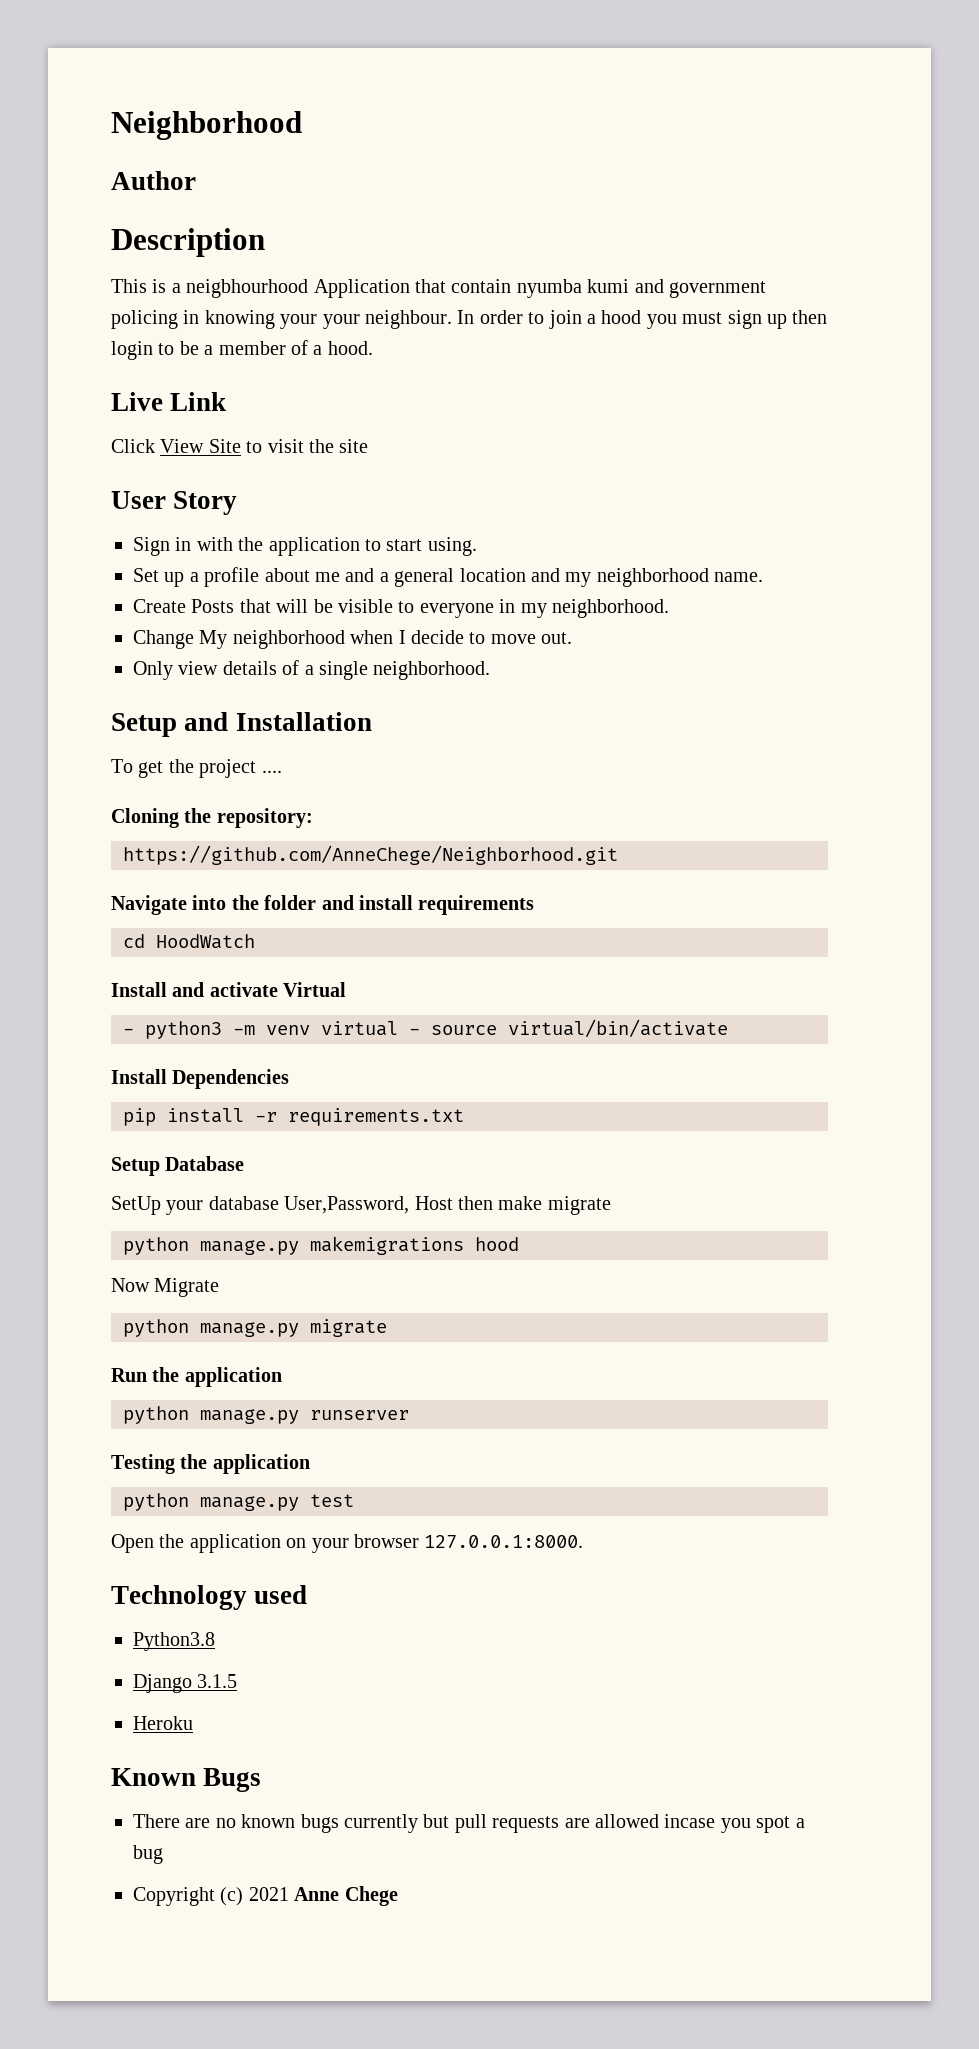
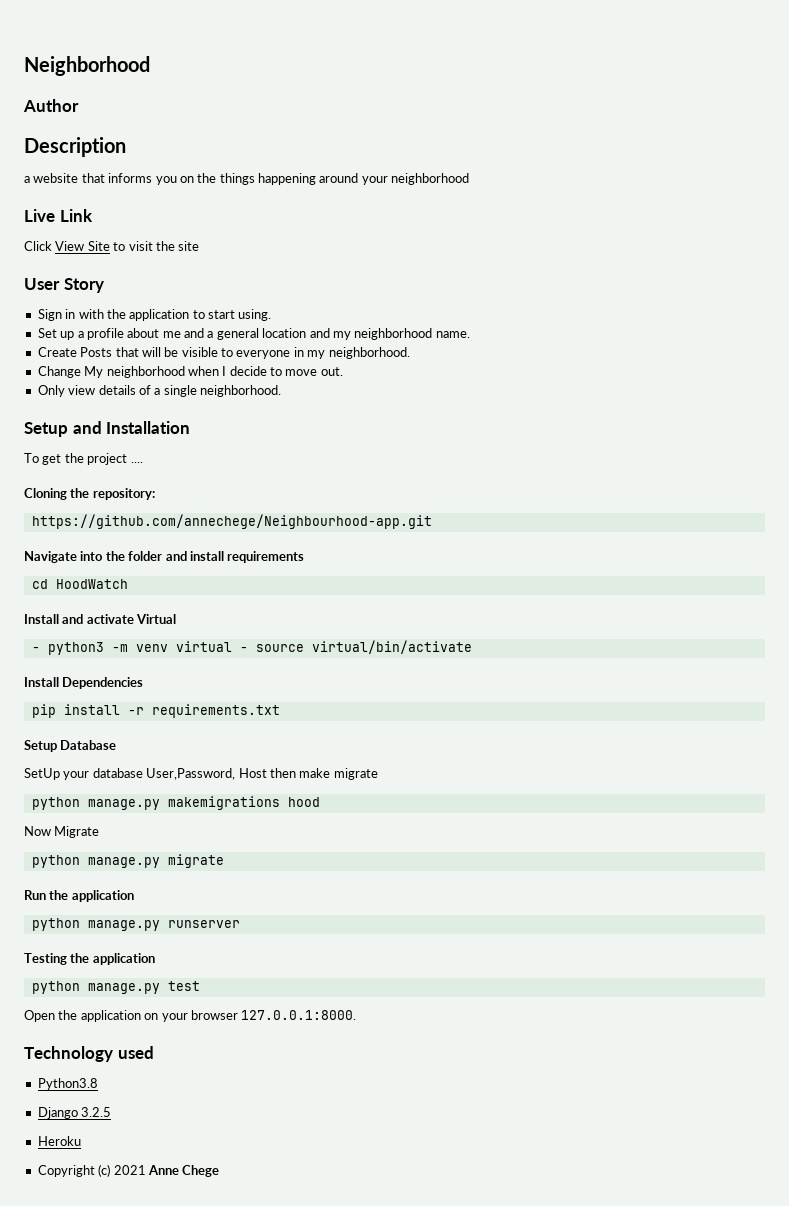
- This is a neigbhourhood Application that contain nyumba kumi and government policing in knowing your your neighbour. In order to join a hood you must sign up then login to be a member of a hood.
+ a website that informs you on the things happening around your neighborhood
- https://github.com/AnneChege/Neighborhood.git
+ https://github.com/annechege/Neighbourhood-app.git
- Django 3.1.5
+ Django 3.2.5
- Known Bugs
- There are no known bugs currently but pull requests are allowed incase you spot a bug

